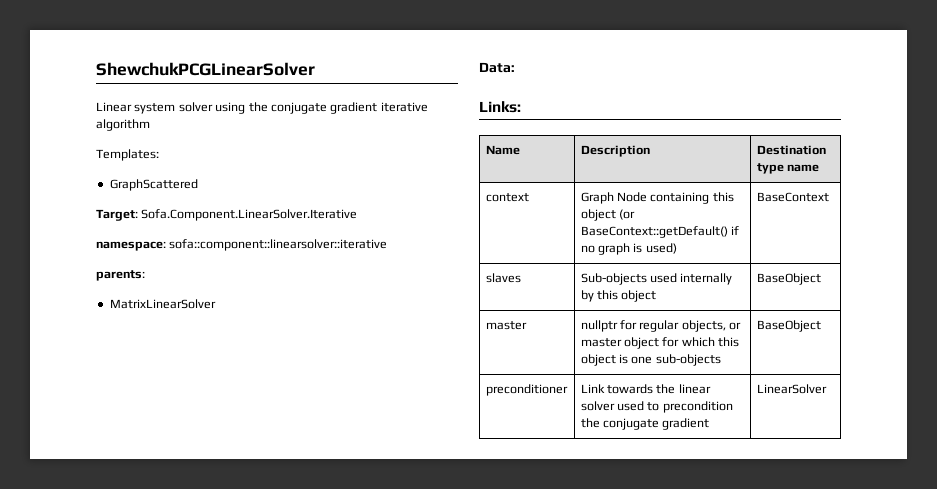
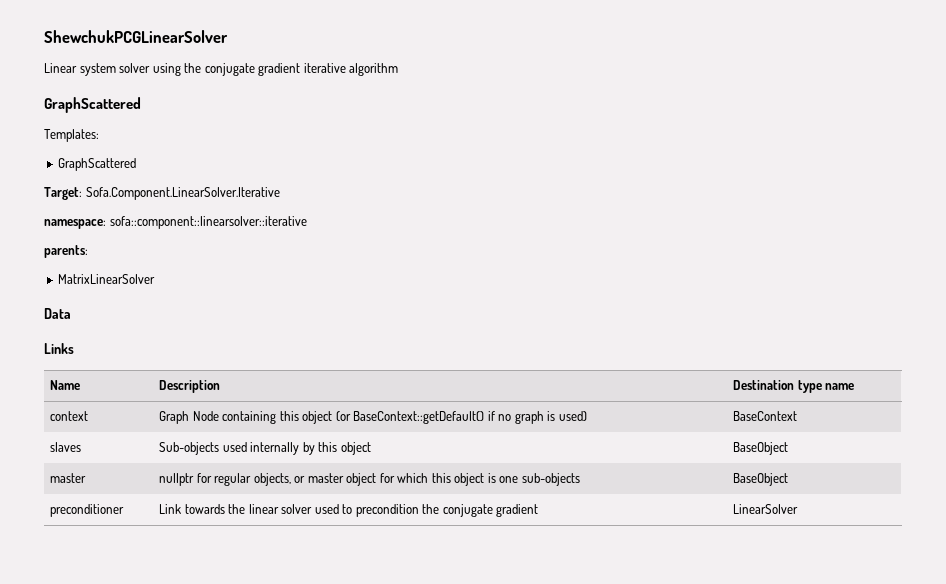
  Linear system solver using the conjugate gradient iterative algorithm
+ GraphScattered
- Data:
- Links:
+ Data
+ Links

